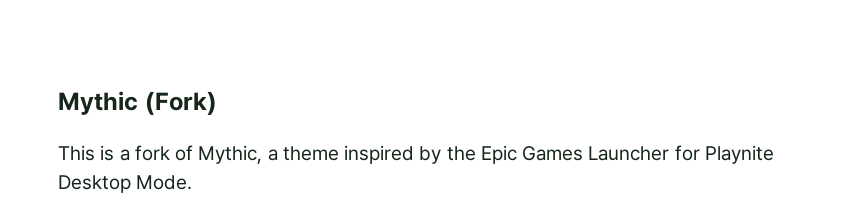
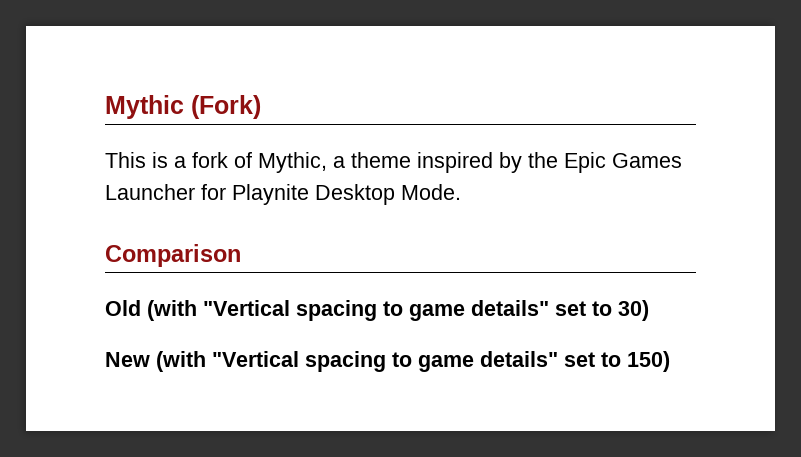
+ Comparison
+ Old (with "Vertical spacing to game details" set to 30)
+ New (with "Vertical spacing to game details" set to 150)

